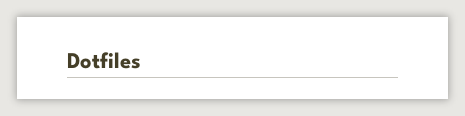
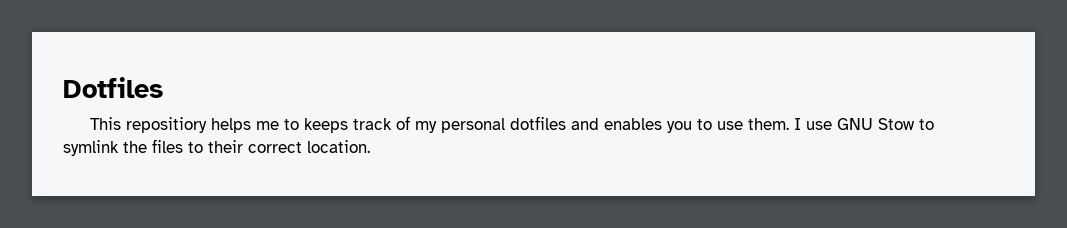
+ This repositiory helps me to keeps track of my personal dotfiles and enables you to use them. I use GNU Stow to symlink the files to their correct location.

